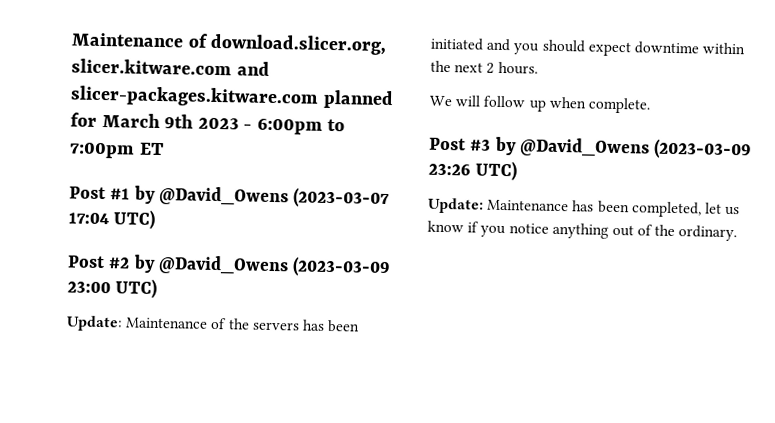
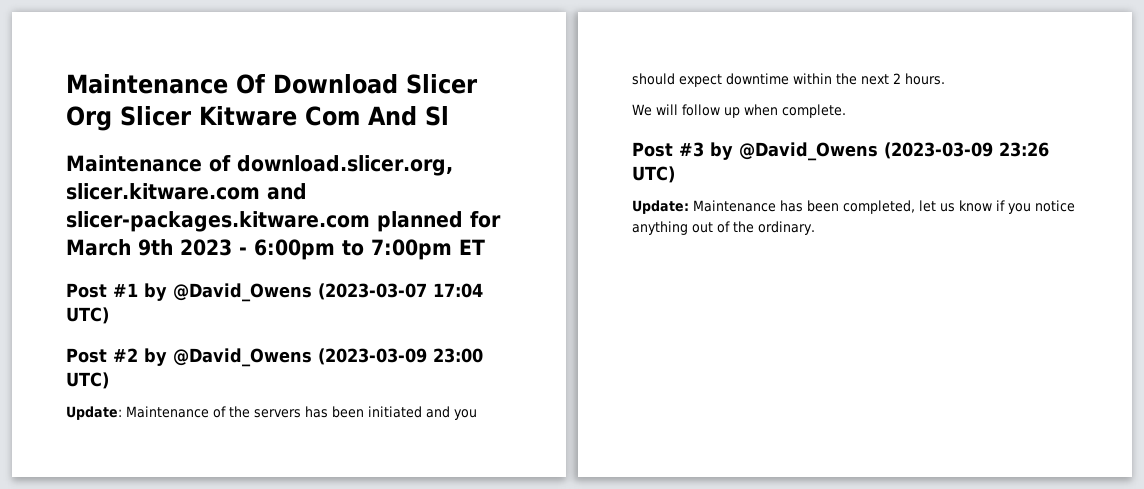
+ Maintenance Of Download Slicer Org Slicer Kitware Com And Sl

